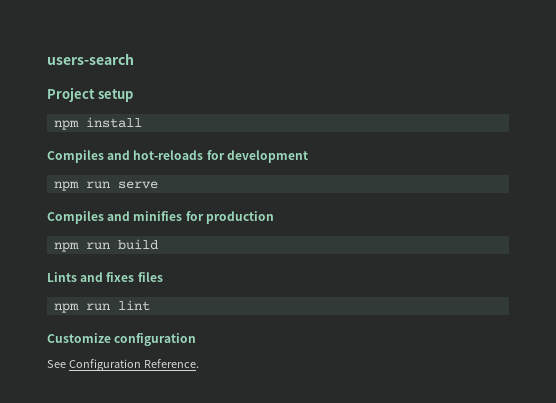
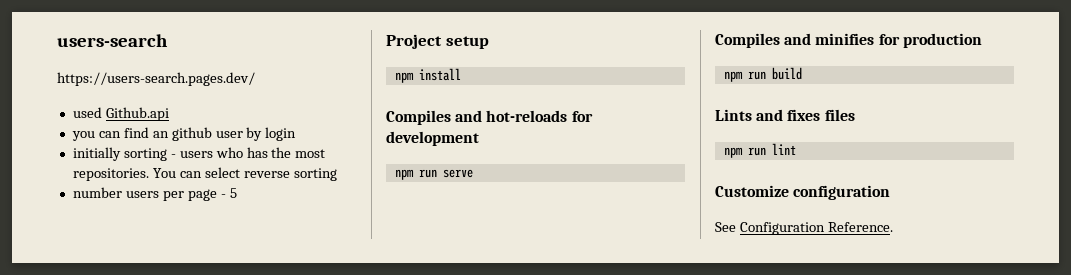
+ https://users-search.pages.dev/
+ used Github.api
+ you can find an github user by login
+ initially sorting - users who has the most repositories. You can select reverse sorting
+ number users per page - 5

